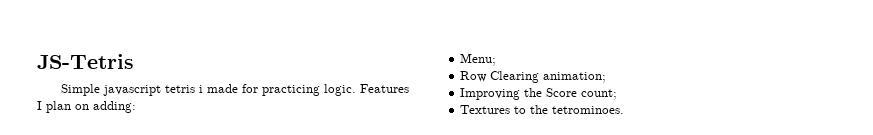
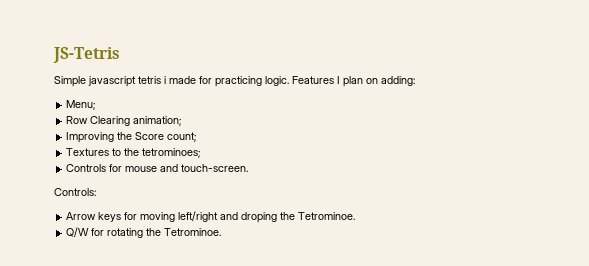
- Textures to the tetrominoes.
+ Textures to the tetrominoes;
+ Controls for mouse and touch-screen.
+ Controls:
+ Arrow keys for moving left/right and droping the Tetrominoe.
+ Q/W for rotating the Tetrominoe.

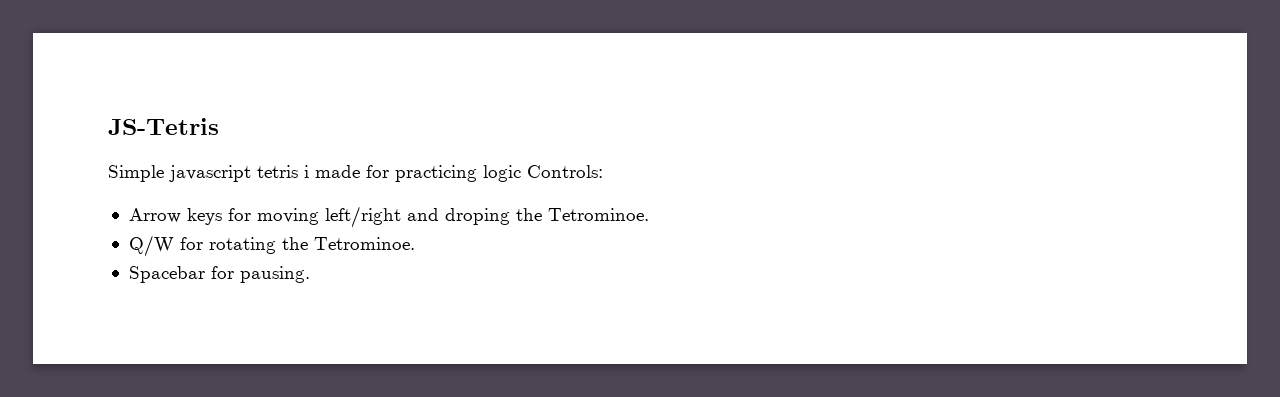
- Simple javascript tetris i made for practicing logic. Features I plan on adding:
- Menu;
- Row Clearing animation;
- Improving the Score count;
- Textures to the tetrominoes;
- Controls for mouse and touch-screen.
- Controls:
+ Simple javascript tetris i made for practicing logic Controls:
+ Spacebar for pausing.

